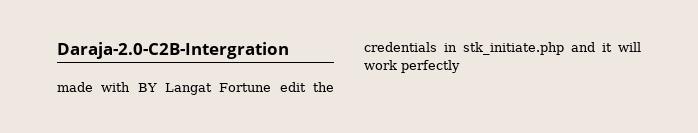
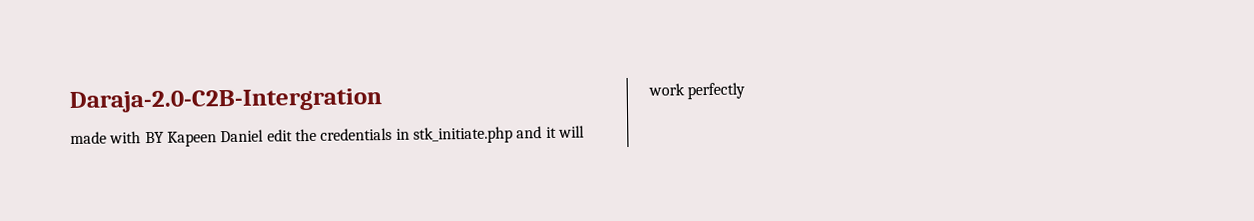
- made with BY Langat Fortune edit the credentials in stk_initiate.php and it will work perfectly
+ made with BY Kapeen Daniel edit the credentials in stk_initiate.php and it will work perfectly

